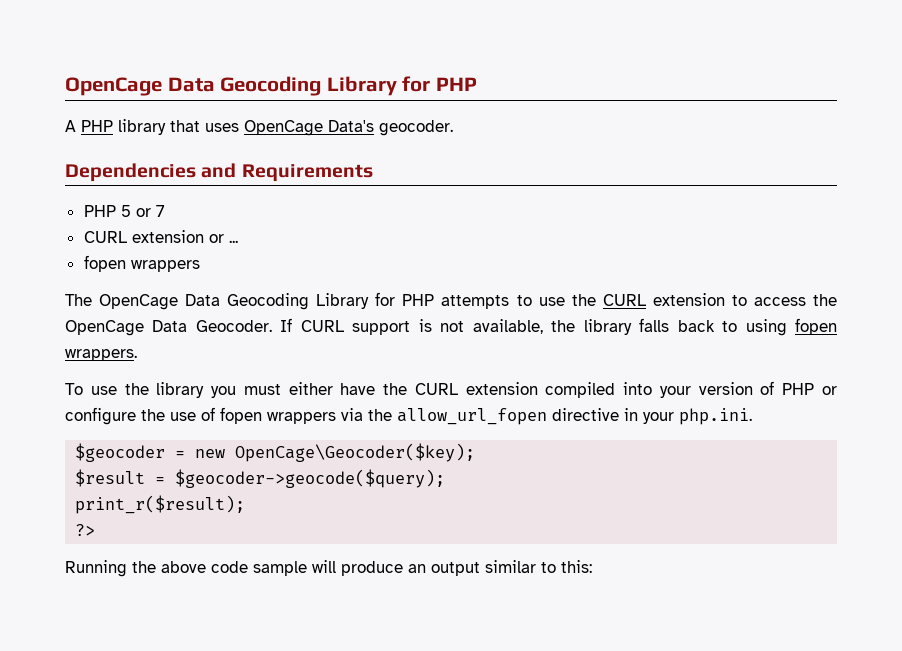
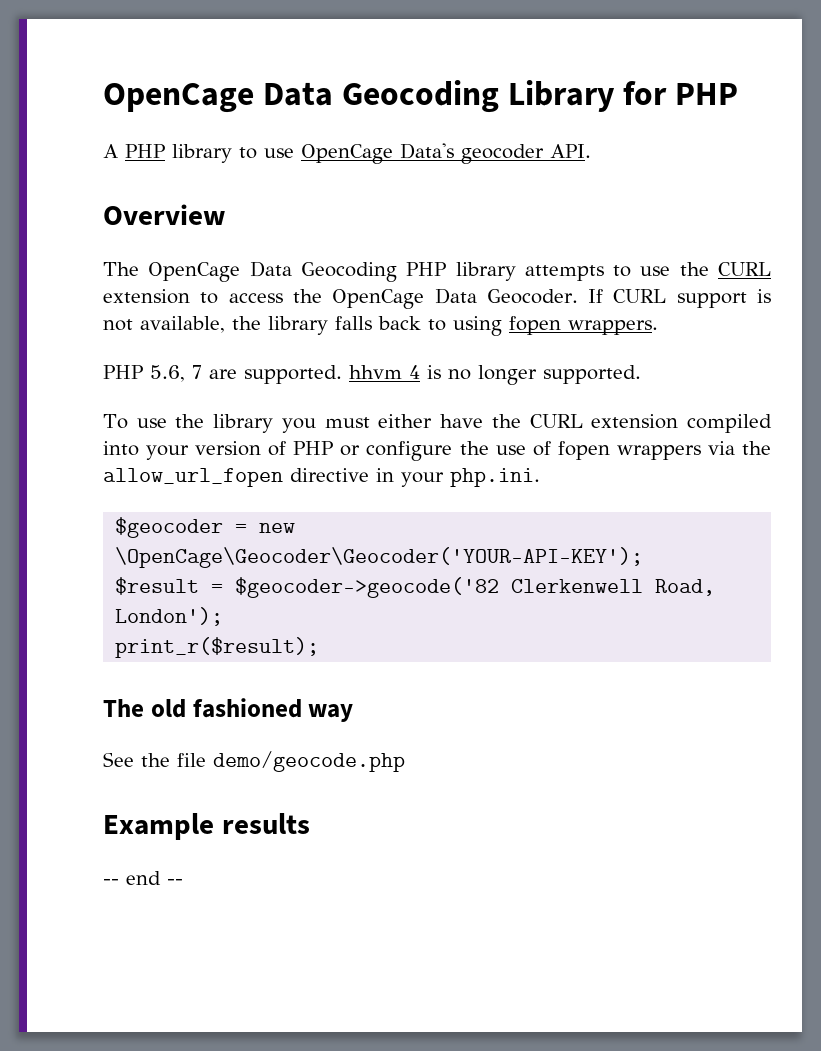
- A PHP library that uses OpenCage Data's geocoder.
- Dependencies and Requirements
- PHP 5 or 7
- CURL extension or ...
- fopen wrappers
+ A PHP library to use OpenCage Data's geocoder API.
+ Overview
- The OpenCage Data Geocoding Library for PHP attempts to use the CURL extension to access the OpenCage Data Geocoder.
+ The OpenCage Data Geocoding PHP library attempts to use the CURL extension to access the OpenCage Data Geocoder.
+ PHP 5.6, 7 are supported. hhvm 4 is no longer supported.
- $geocoder = new OpenCage\Geocoder($key);
+ $geocoder = new \OpenCage\Geocoder\Geocoder('YOUR-API-KEY');
- $result = $geocoder->geocode($query);
+ $result = $geocoder->geocode('82 Clerkenwell Road, London');
  print_r($result);
- ?>
- Running the above code sample will produce an output similar to this:
+ The old fashioned way
+ See the file demo/geocode.php
+ Example results
+ -- end --

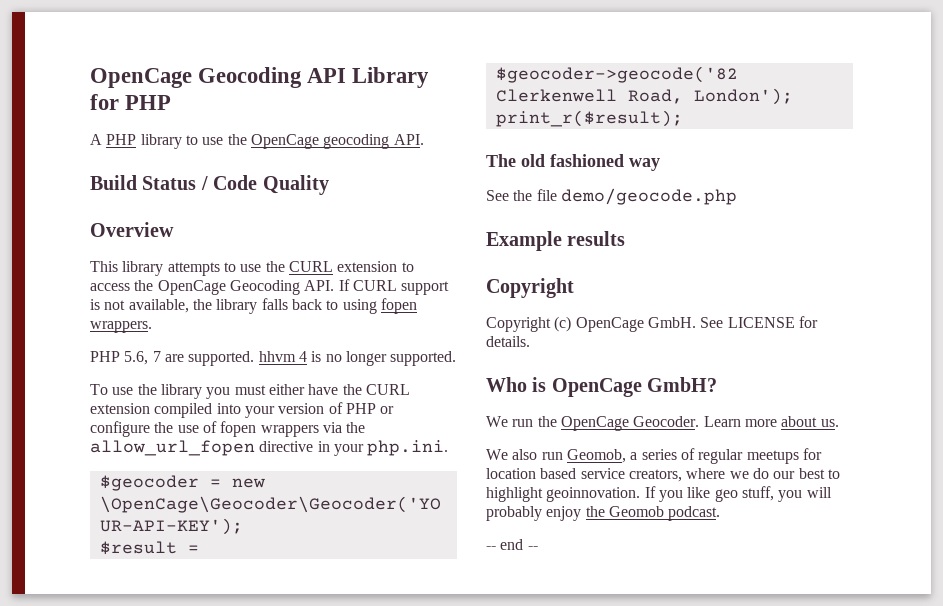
- OpenCage Data Geocoding Library for PHP
+ OpenCage Geocoding API Library for PHP
- A PHP library to use OpenCage Data's geocoder API.
+ A PHP library to use the OpenCage geocoding API.
+ Build Status / Code Quality
  Overview
- The OpenCage Data Geocoding PHP library attempts to use the CURL extension to access the OpenCage Data Geocoder. If CURL support is not available, the library falls back to using fopen wrappers.
+ This library attempts to use the CURL extension to access the OpenCage Geocoding API. If CURL support is not available, the library falls back to using fopen wrappers.
  Example results
+ Copyright
+ Copyright (c) OpenCage GmbH. See LICENSE for details.
+ Who is OpenCage GmbH?
+ We run the OpenCage Geocoder. Learn more about us.
+ We also run Geomob, a series of regular meetups for location based service creators, where we do our best to highlight geoinnovation. If you like geo stuff, you will probably enjoy the Geomob podcast.

